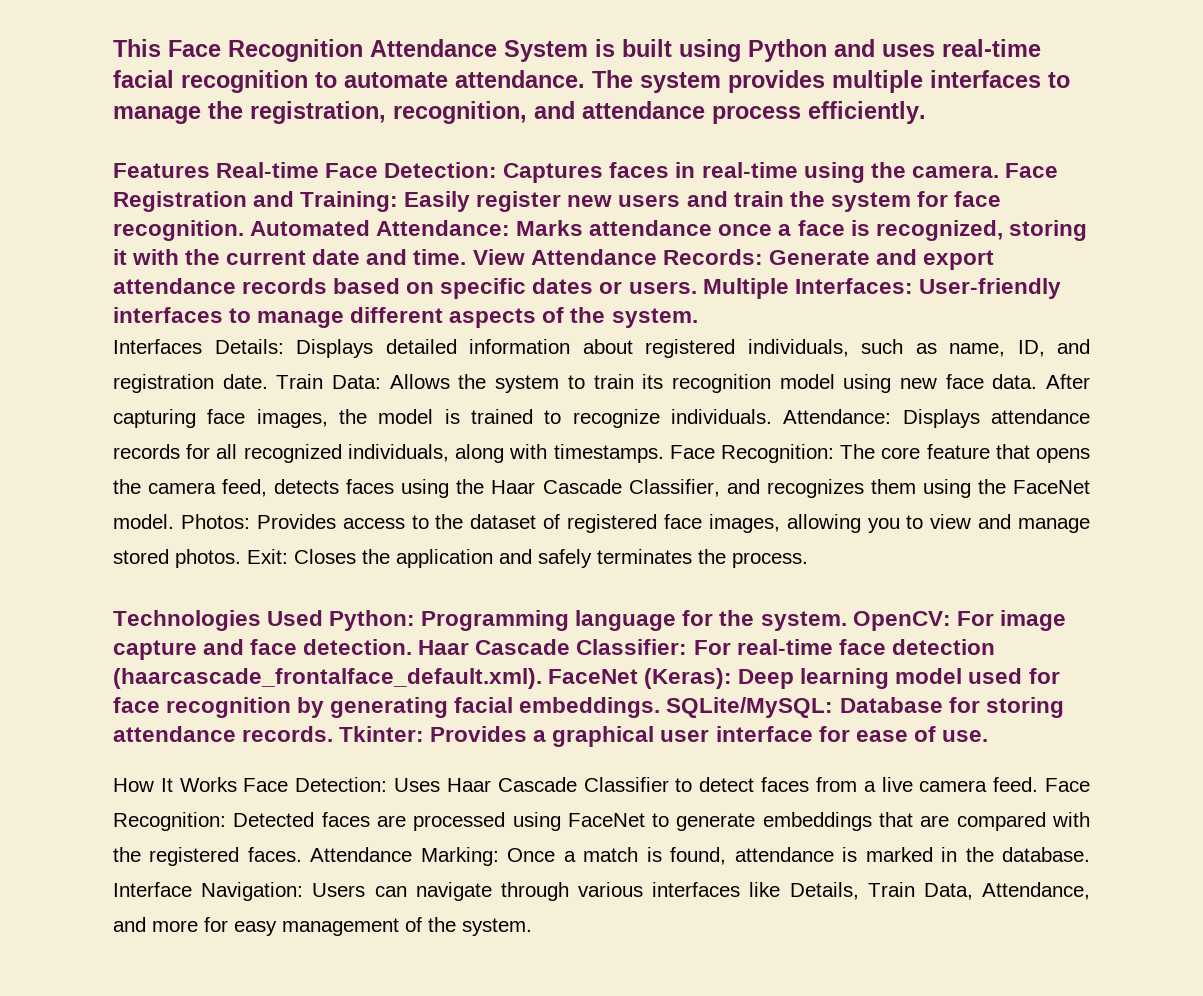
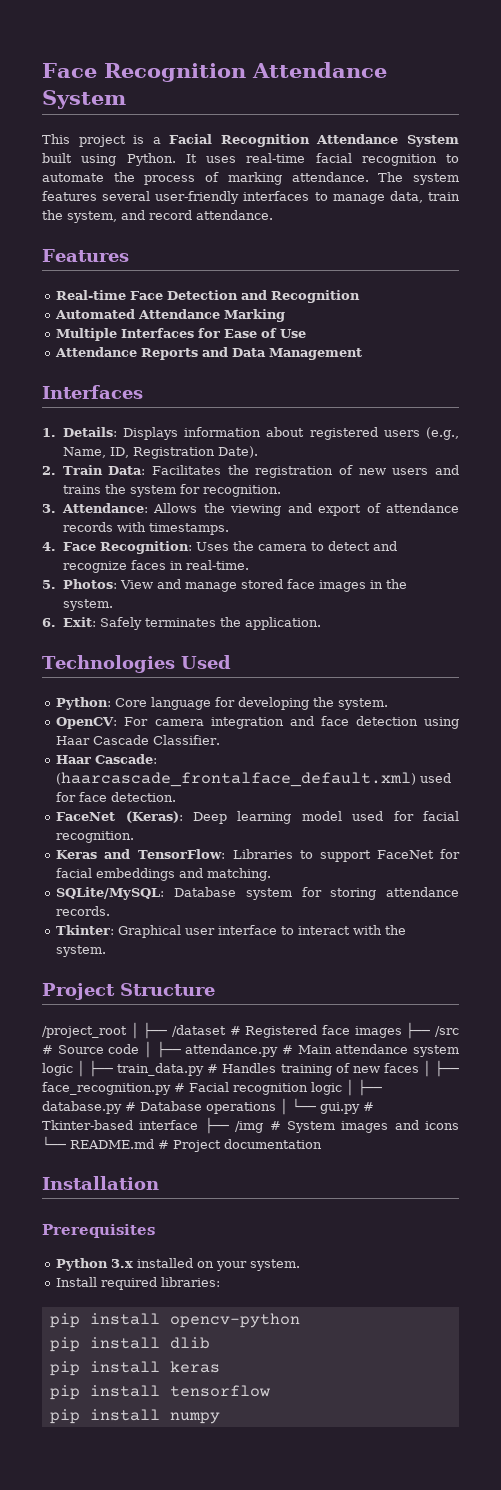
- This Face Recognition Attendance System is built using Python and uses real-time facial recognition to automate attendance. The system provides multiple interfaces to manage the registration, recognition, and attendance process efficiently.
+ Face Recognition Attendance System
+ This project is a Facial Recognition Attendance System built using Python. It uses real-time facial recognition to automate the process of marking attendance. The system features several user-friendly interfaces to manage data, train the system, and record attendance.
- Features Real-time Face Detection: Captures faces in real-time using the camera. Face Registration and Training: Easily register new users and train the system for face recognition. Automated Attendance: Marks attendance once a face is recognized, storing it with the current date and time. View Attendance Records: Generate and export attendance records based on specific dates or users. Multiple Interfaces: User-friendly interfaces to manage different aspects of the system.
- Interfaces Details: Displays detailed information about registered individuals, such as name, ID, and registration date. Train Data: Allows the system to train its recognition model using new face data. After capturing face images, the model is trained to recognize individuals. Attendance: Displays attendance records for all recognized individuals, along with timestamps. Face Recognition: The core feature that opens the camera feed, detects faces using the Haar Cascade Classifier, and recognizes them using the FaceNet model. Photos: Provides access to the dataset of registered face images, allowing you to view and manage stored photos. Exit: Closes the application and safely terminates the process.
+ Features
+ Real-time Face Detection and Recognition
+ Automated Attendance Marking
+ Multiple Interfaces for Ease of Use
+ Attendance Reports and Data Management
+ Interfaces
+ 1. Details: Displays information about registered users (e.g., Name, ID, Registration Date).
+ 2. Train Data: Facilitates the registration of new users and trains the system for recognition.
+ 3. Attendance: Allows the viewing and export of attendance records with timestamps.
+ 4. Face Recognition: Uses the camera to detect and recognize faces in real-time.
+ 5. Photos: View and manage stored face images in the system.
+ 6. Exit: Safely terminates the application.
- Technologies Used Python: Programming language for the system. OpenCV: For image capture and face detection. Haar Cascade Classifier: For real-time face detection (haarcascade_frontalface_default.xml). FaceNet (Keras): Deep learning model used for face recognition by generating facial embeddings. SQLite/MySQL: Database for storing attendance records. Tkinter: Provides a graphical user interface for ease of use.
- How It Works Face Detection: Uses Haar Cascade Classifier to detect faces from a live camera feed. Face Recognition: Detected faces are processed using FaceNet to generate embeddings that are compared with the registered faces. Attendance Marking: Once a match is found, attendance is marked in the database. Interface Navigation: Users can navigate through various interfaces like Details, Train Data, Attendance, and more for easy management of the system.
+ Technologies Used
+ Python: Core language for developing the system.
+ OpenCV: For camera integration and face detection using Haar Cascade Classifier.
+ Haar Cascade: (haarcascade_frontalface_default.xml) used for face detection.
+ FaceNet (Keras): Deep learning model used for facial recognition.
+ Keras and TensorFlow: Libraries to support FaceNet for facial embeddings and matching.
+ SQLite/MySQL: Database system for storing attendance records.
+ Tkinter: Graphical user interface to interact with the system.
+ Project Structure
+ /project_root │ ├── /dataset # Registered face images ├── /src # Source code │ ├── attendance.py # Main attendance system logic │ ├── train_data.py # Handles training of new faces │ ├── face_recognition.py # Facial recognition logic │ ├── database.py # Database operations │ └── gui.py # Tkinter-based interface ├── /img # System images and icons └── README.md # Project documentation
+ Installation
+ Prerequisites
+ Python 3.x installed on your system.
+ Install required libraries:
+ pip install opencv-python
+ pip install dlib
+ pip install keras
+ pip install tensorflow
+ pip install numpy

